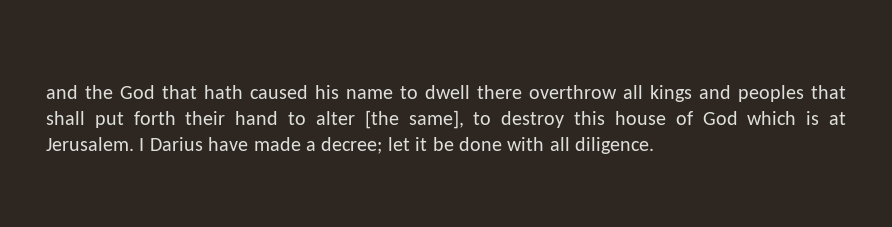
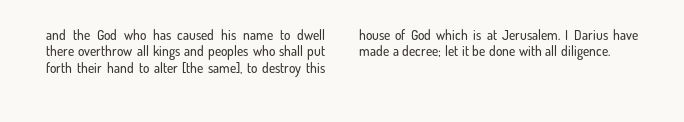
- and the God that hath caused his name to dwell there overthrow all kings and peoples that shall put forth their hand to alter [the same], to destroy this house of God which is at Jerusalem.
+ and the God who has caused his name to dwell there overthrow all kings and peoples who shall put forth their hand to alter [the same], to destroy this house of God which is at Jerusalem.

